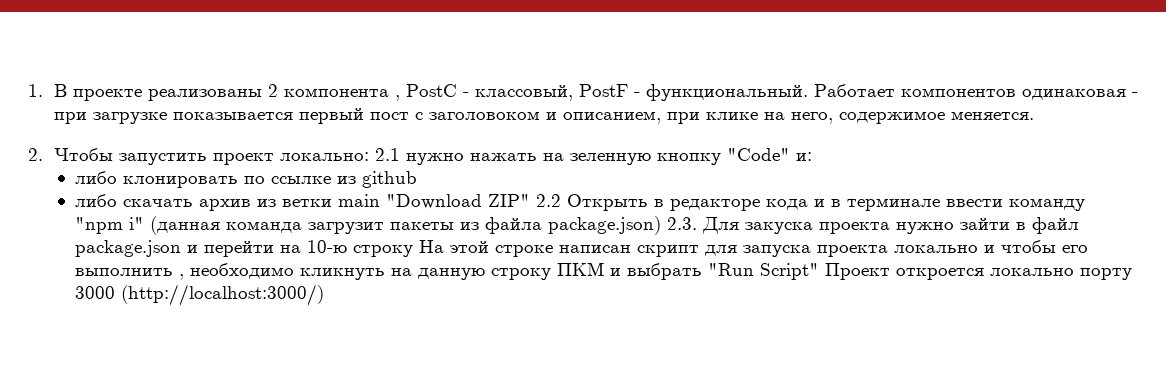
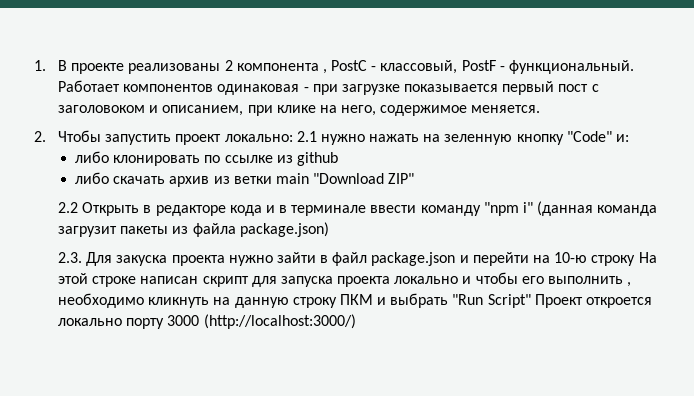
- либо скачать архив из ветки main "Download ZIP" 2.2 Открыть в редакторе кода и в терминале ввести команду "npm i" (данная команда загрузит пакеты из файла package.json) 2.3. Для закуска проекта нужно зайти в файл package.json и перейти на 10-ю строку На этой строке написан скрипт для запуска проекта локально и чтобы его выполнить , необходимо кликнуть на данную строку ПКМ и выбрать "Run Script" Проект откроется локально порту 3000 (http://localhost:3000/)
+ либо скачать архив из ветки main "Download ZIP"
+ 2.2 Открыть в редакторе кода и в терминале ввести команду "npm i" (данная команда загрузит пакеты из файла package.json)
+ 2.3. Для закуска проекта нужно зайти в файл package.json и перейти на 10-ю строку На этой строке написан скрипт для запуска проекта локально и чтобы его выполнить , необходимо кликнуть на данную строку ПКМ и выбрать "Run Script" Проект откроется локально порту 3000 (http://localhost:3000/)

